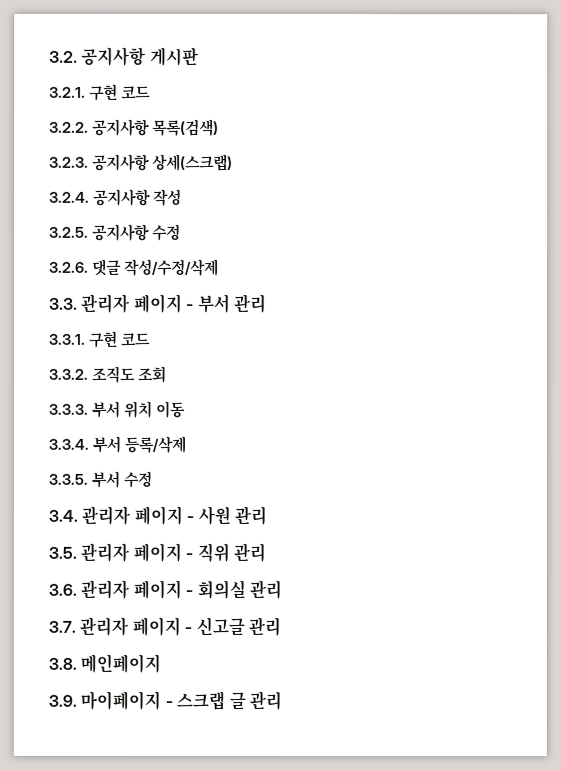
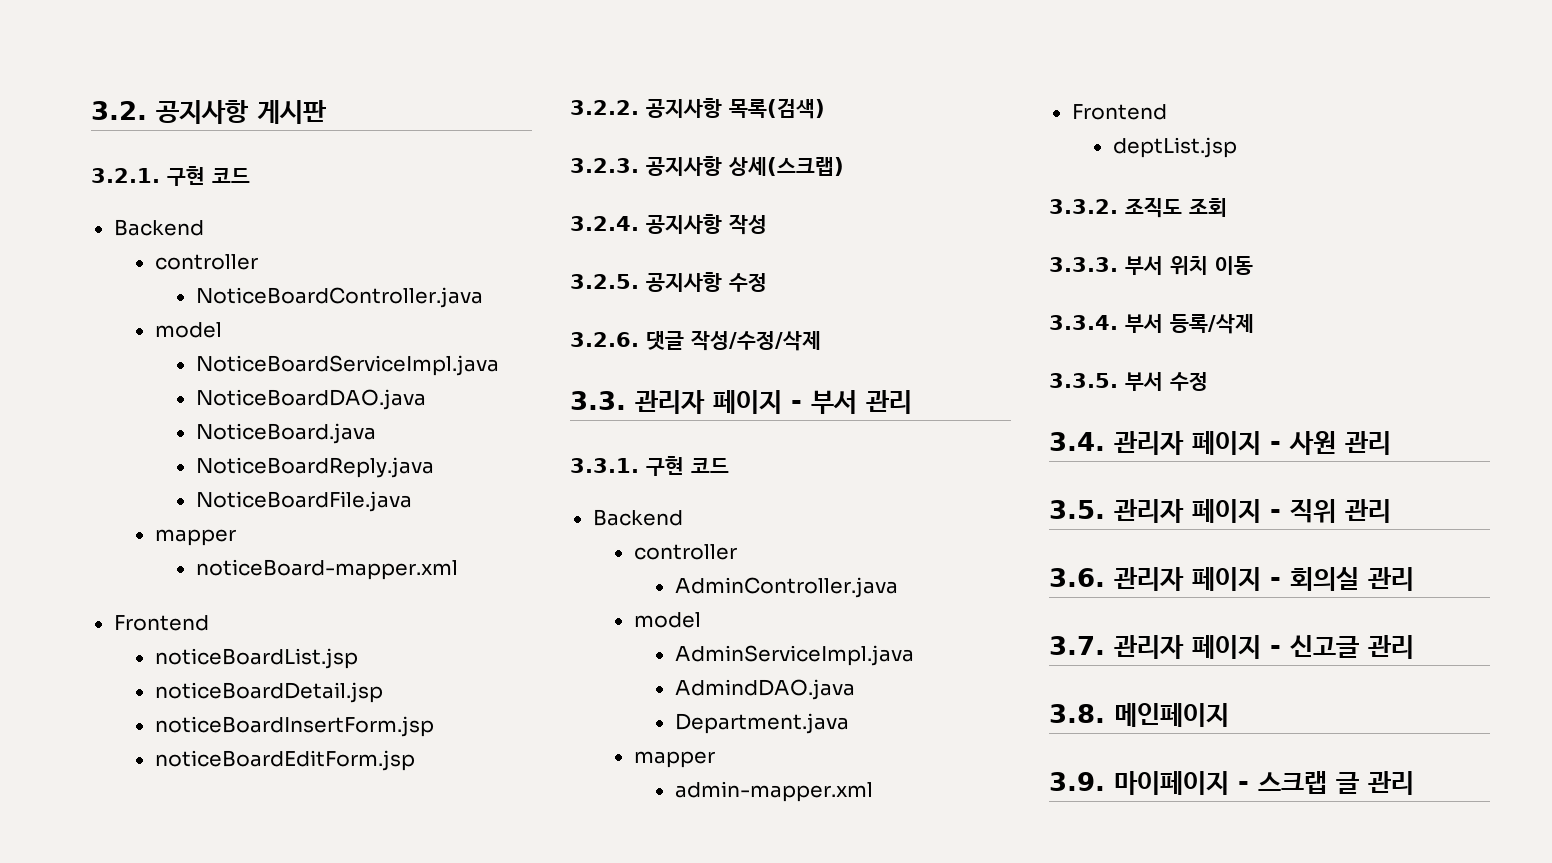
  3.2.1. 구현 코드
+ Backend
+ controller
+ NoticeBoardController.java
+ model
+ NoticeBoardServiceImpl.java
+ NoticeBoardDAO.java
+ NoticeBoard.java
+ NoticeBoardReply.java
+ NoticeBoardFile.java
+ mapper
+ noticeBoard-mapper.xml
+ Frontend
+ noticeBoardList.jsp
+ noticeBoardDetail.jsp
+ noticeBoardInsertForm.jsp
+ noticeBoardEditForm.jsp
  3.3.1. 구현 코드
+ Backend
+ controller
+ AdminController.java
+ model
+ AdminServiceImpl.java
+ AdmindDAO.java
+ Department.java
+ mapper
+ admin-mapper.xml
+ Frontend
+ deptList.jsp

